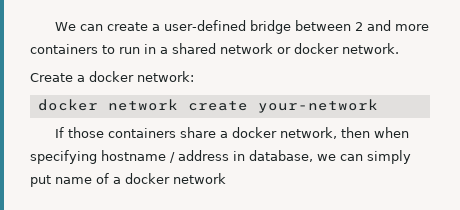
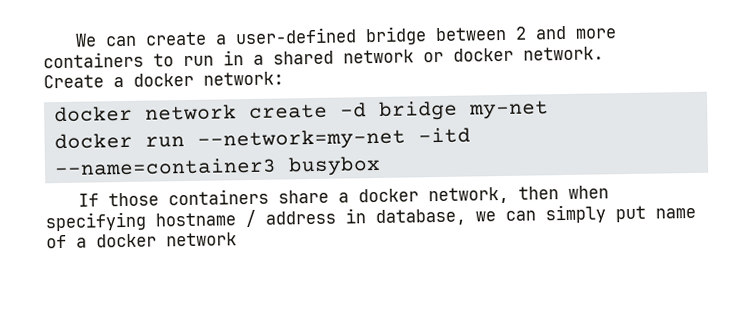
- docker network create your-network
+ docker network create -d bridge my-net
+ docker run --network=my-net -itd --name=container3 busybox

